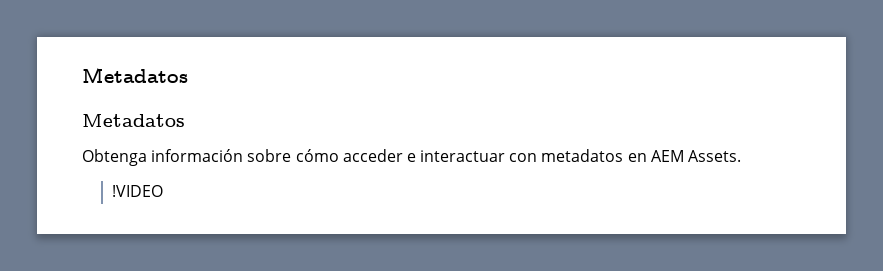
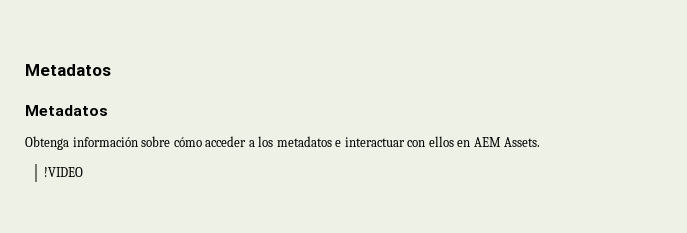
- Obtenga información sobre cómo acceder e interactuar con metadatos en AEM Assets.
+ Obtenga información sobre cómo acceder a los metadatos e interactuar con ellos en AEM Assets.

